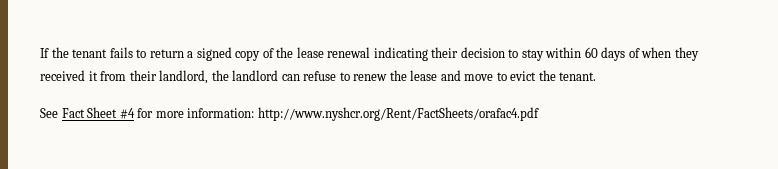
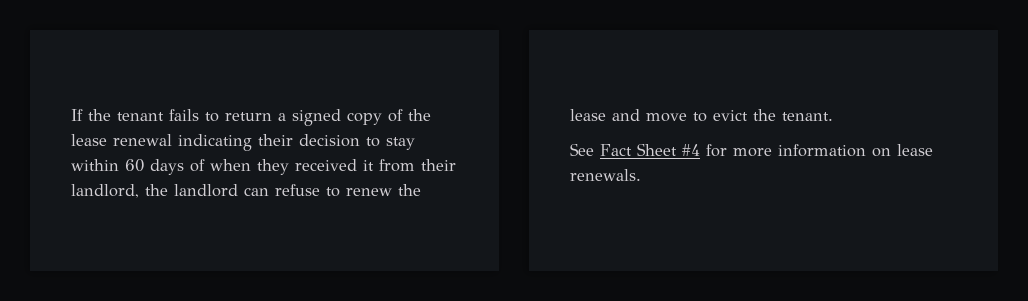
- See Fact Sheet #4 for more information: http://www.nyshcr.org/Rent/FactSheets/orafac4.pdf
+ See Fact Sheet #4 for more information on lease renewals.

